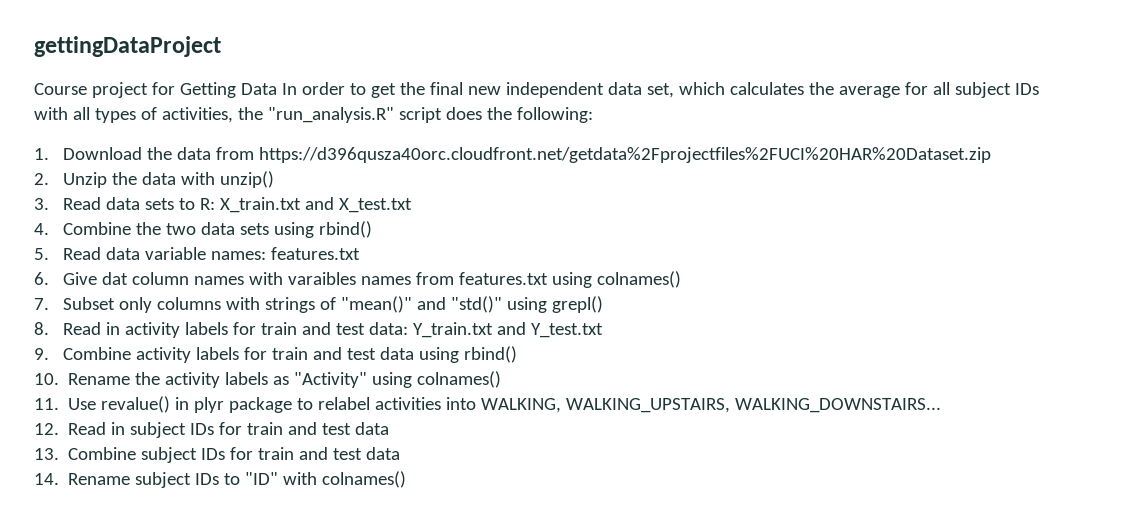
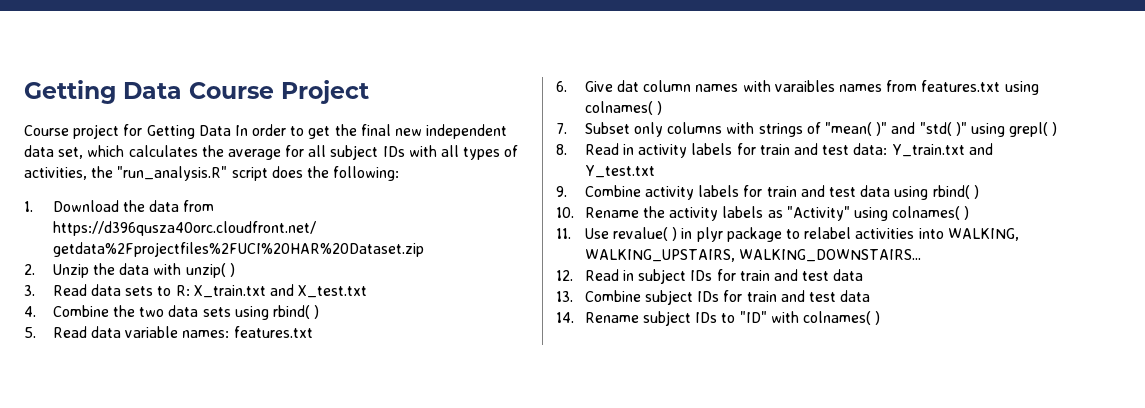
- gettingDataProject
+ Getting Data Course Project
- 2. Unzip the data with unzip()
+ 2. Unzip the data with unzip( )
- 4. Combine the two data sets using rbind()
+ 4. Combine the two data sets using rbind( )
- 6. Give dat column names with varaibles names from features.txt using colnames()
+ 6. Give dat column names with varaibles names from features.txt using colnames( )
- 7. Subset only columns with strings of "mean()" and "std()" using grepl()
+ 7. Subset only columns with strings of "mean( )" and "std( )" using grepl( )
- 9. Combine activity labels for train and test data using rbind()
+ 9. Combine activity labels for train and test data using rbind( )
- 10. Rename the activity labels as "Activity" using colnames()
+ 10. Rename the activity labels as "Activity" using colnames( )
- 11. Use revalue() in plyr package to relabel activities into WALKING, WALKING_UPSTAIRS, WALKING_DOWNSTAIRS...
+ 11. Use revalue( ) in plyr package to relabel activities into WALKING, WALKING_UPSTAIRS, WALKING_DOWNSTAIRS...
- 14. Rename subject IDs to "ID" with colnames()
+ 14. Rename subject IDs to "ID" with colnames( )

